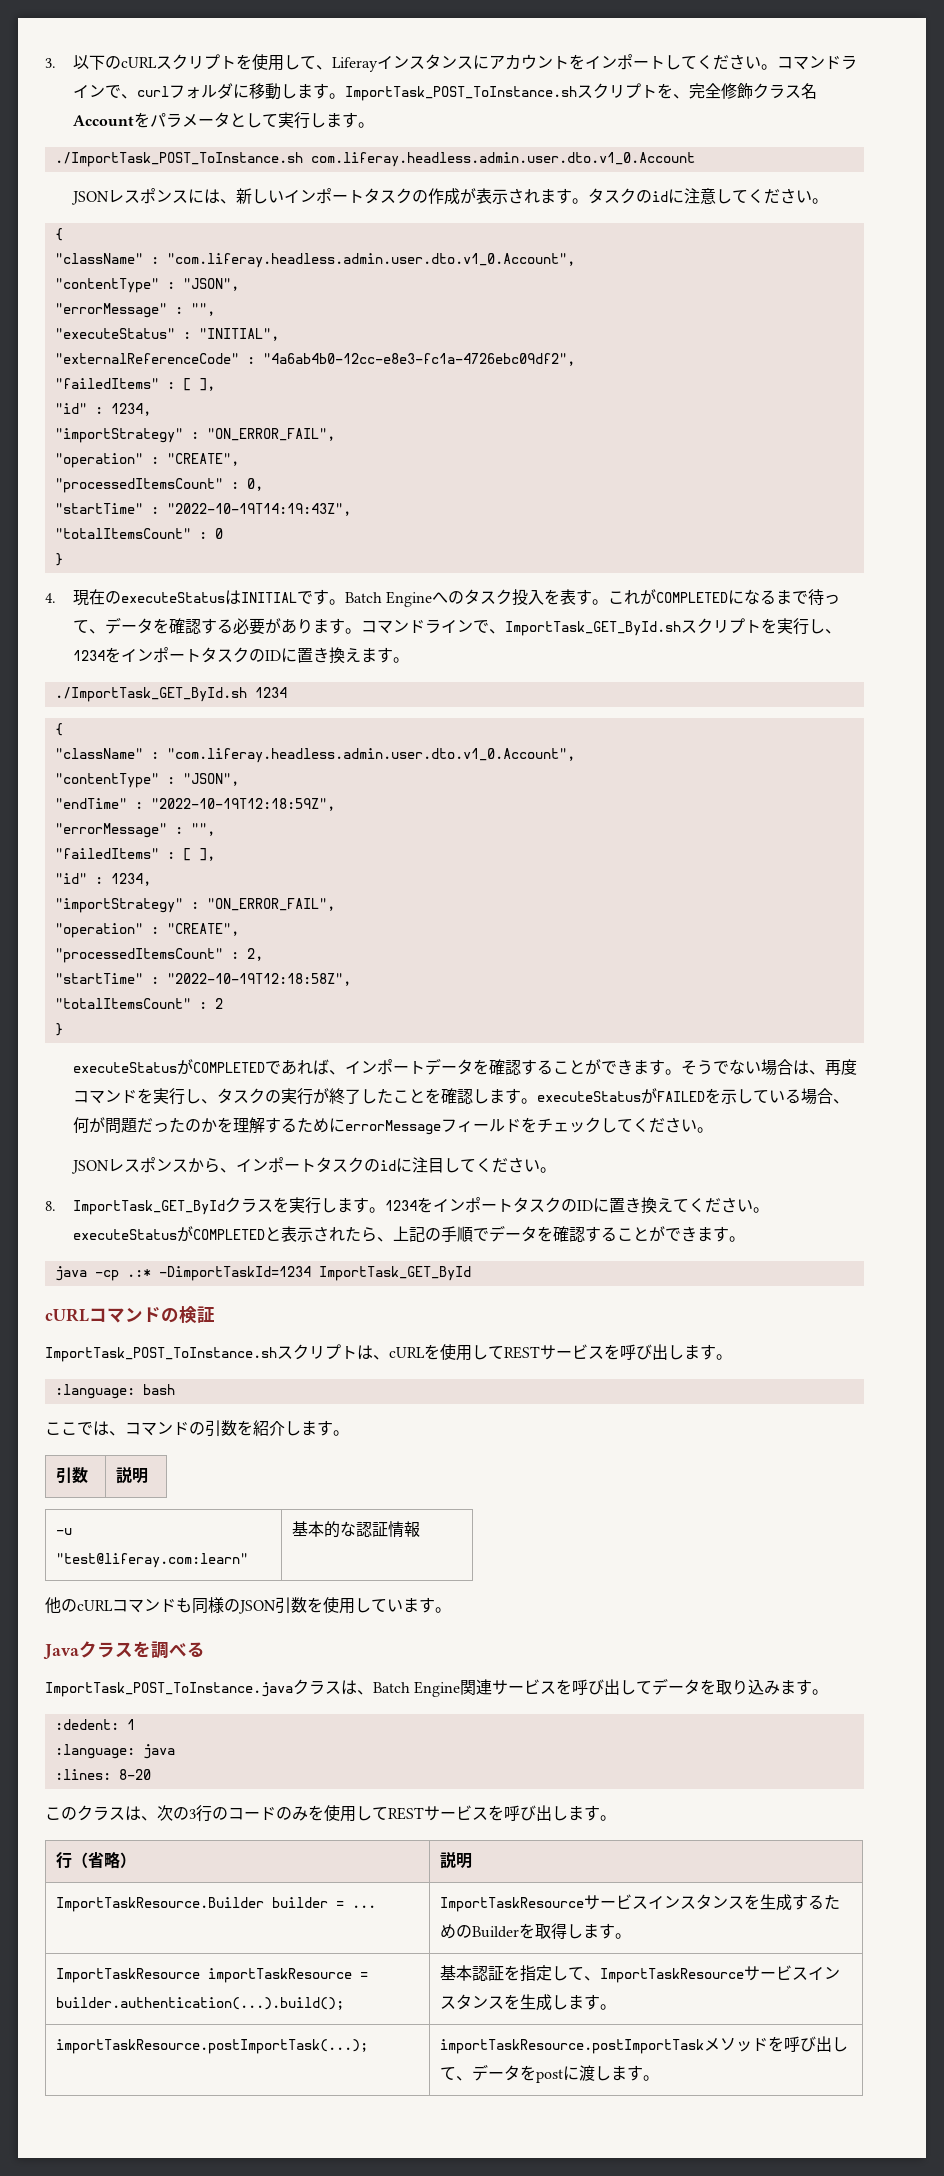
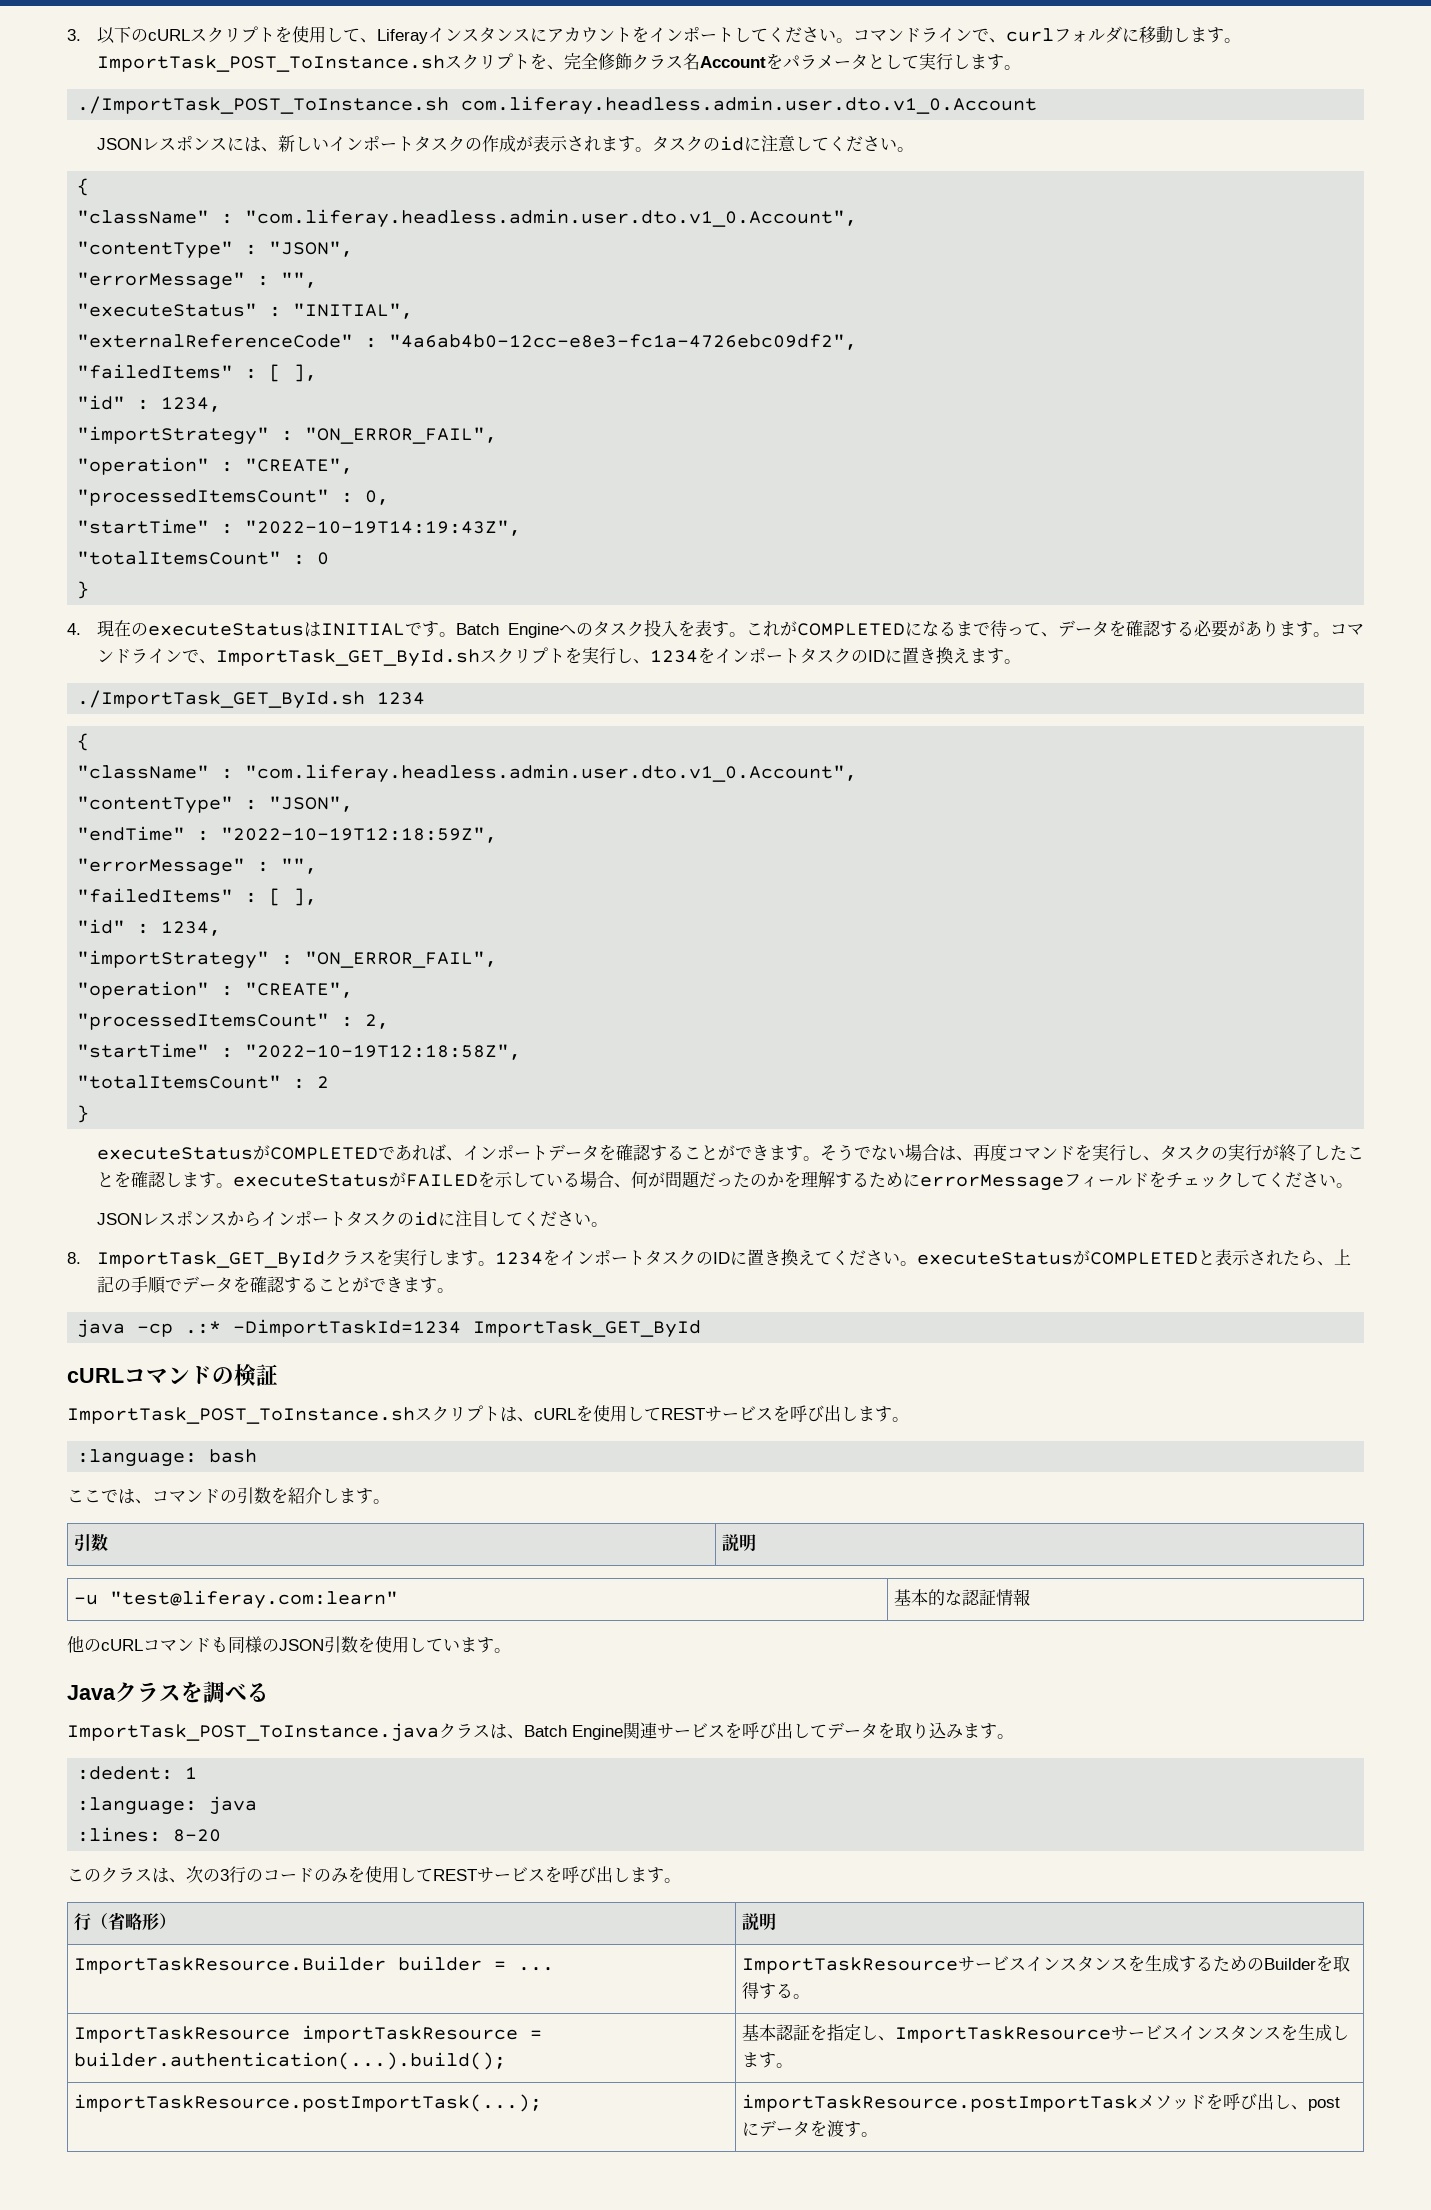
- JSONレスポンスから、インポートタスクのidに注目してください。
+ JSONレスポンスからインポートタスクのidに注目してください。
- 行（省略） | 説明
+ 行（省略形） | 説明
- ImportTaskResource.Builder builder = ... | ImportTaskResourceサービスインスタンスを生成するためのBuilderを取得します。
+ ImportTaskResource.Builder builder = ... | ImportTaskResourceサービスインスタンスを生成するためのBuilderを取得する。
- ImportTaskResource importTaskResource = builder.authentication(...).build(); | 基本認証を指定して、ImportTaskResourceサービスインスタンスを生成します。
+ ImportTaskResource importTaskResource = builder.authentication(...).build(); | 基本認証を指定し、ImportTaskResourceサービスインスタンスを生成します。
- importTaskResource.postImportTask(...); | importTaskResource.postImportTaskメソッドを呼び出して、データをpostに渡します。
+ importTaskResource.postImportTask(...); | importTaskResource.postImportTaskメソッドを呼び出し、postにデータを渡す。

